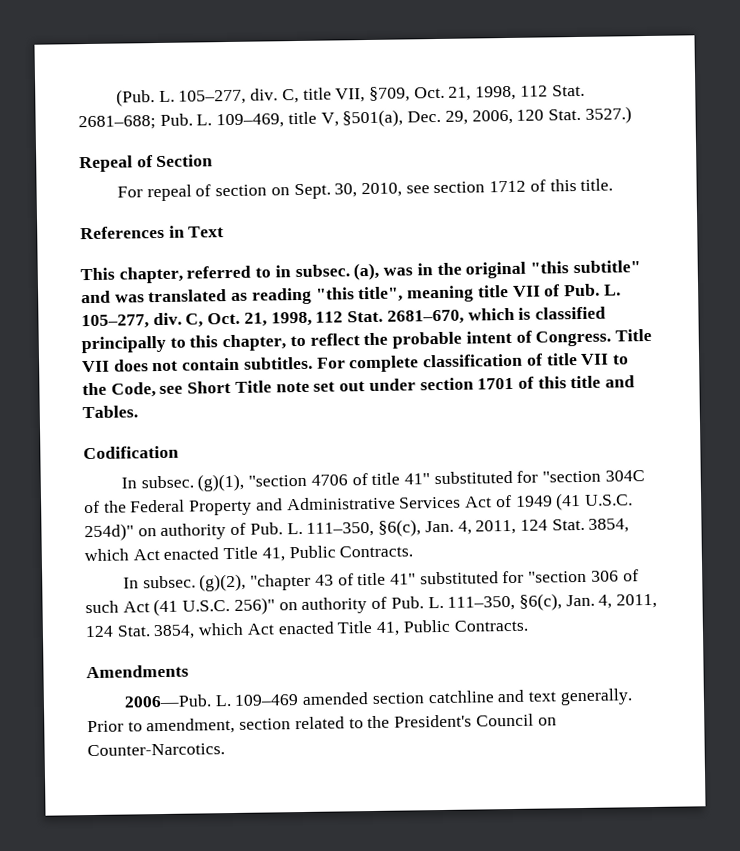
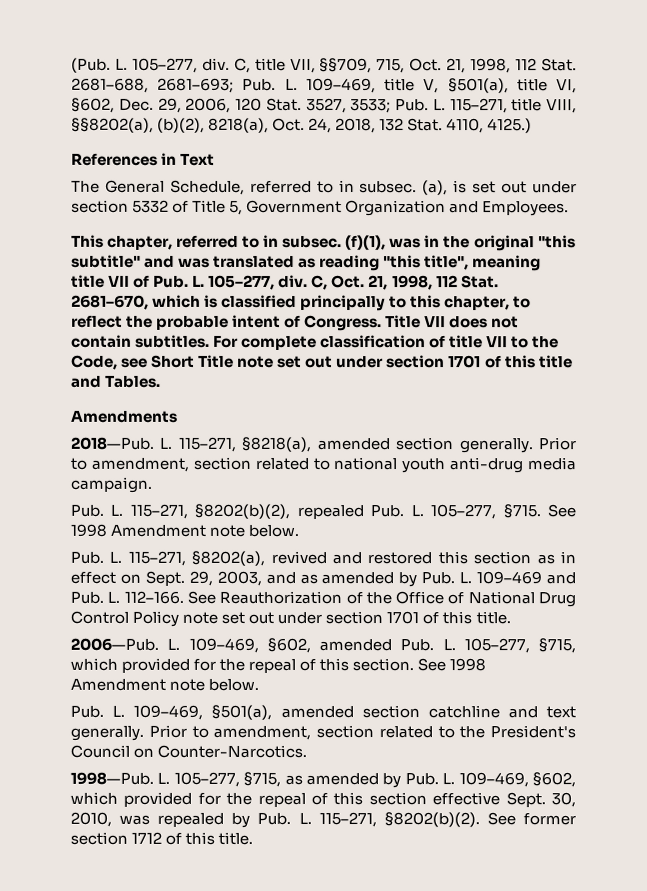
- C, title VII, §709, Oct. 21, 1998, 112 Stat. 2681–688; Pub. L. 109–469, title V, §501(a), Dec. 29, 2006, 120 Stat.
+ C, title VII, §§709, 715, Oct. 21, 1998, 112 Stat. 2681–688, 2681–693; Pub. L. 109–469, title V, §501(a), title VI, §602, Dec. 29, 2006, 120 Stat.
- 3527.)
- Repeal of Section
- For repeal of section on Sept. 30, 2010, see section 1712 of this title.
+ 3527, 3533; Pub. L. 115–271, title VIII, §§8202(a), (b)(2), 8218(a), Oct. 24, 2018, 132 Stat. 4110, 4125.)
  References in Text
+ The General Schedule, referred to in subsec. (a), is set out under section 5332 of Title 5, Government Organization and Employees.
- (a), was in the original "this subtitle" and was translated as reading "this title", meaning title VII of Pub. L. 105–277, div.
+ (f)(1), was in the original "this subtitle" and was translated as reading "this title", meaning title VII of Pub. L. 105–277, div.
- Codification
- In subsec. (g)(1), "section 4706 of title 41" substituted for "section 304C of the Federal Property and Administrative Services Act of 1949 (41 U.S.C. 254d)" on authority of Pub. L. 111–350, §6(c), Jan. 4, 2011, 124 Stat. 3854, which Act enacted Title 41, Public Contracts.
- In subsec. (g)(2), "chapter 43 of title 41" substituted for "section 306 of such Act (41 U.S.C. 256)" on authority of Pub. L. 111–350, §6(c), Jan. 4, 2011, 124 Stat. 3854, which Act enacted Title 41, Public Contracts.
  Amendments
- 2006—Pub. L. 109–469 amended section catchline and text generally.
+ 2018—Pub. L. 115–271, §8218(a), amended section generally. Prior to amendment, section related to national youth anti-drug media campaign.
+ Pub. L. 115–271, §8202(b)(2), repealed Pub. L. 105–277, §715. See 1998 Amendment note below.
+ Pub. L. 115–271, §8202(a), revived and restored this section as in effect on Sept. 29, 2003, and as amended by Pub. L. 109–469 and Pub. L. 112–166. See Reauthorization of the Office of National Drug Control Policy note set out under section 1701 of this title.
+ 2006—Pub. L. 109–469, §602, amended Pub. L. 105–277, §715, which provided for the repeal of this section. See 1998 Amendment note below.
+ Pub. L. 109–469, §501(a), amended section catchline and text generally.
+ 1998—Pub. L. 105–277, §715, as amended by Pub. L. 109–469, §602, which provided for the repeal of this section effective Sept. 30, 2010, was repealed by Pub. L. 115–271, §8202(b)(2). See former section 1712 of this title.

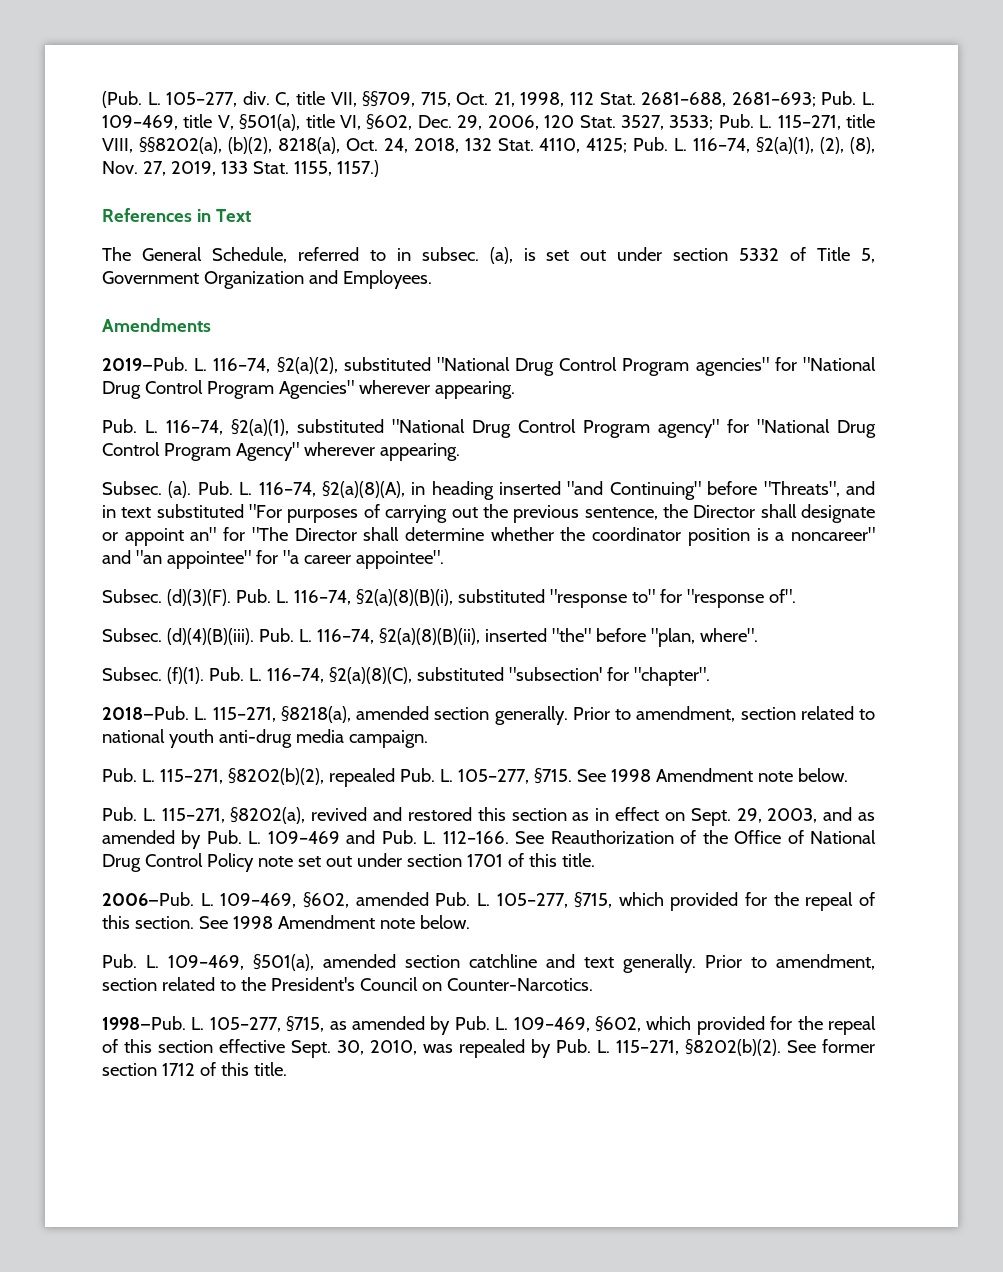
- 4110, 4125.)
+ 4110, 4125; Pub. L. 116–74, §2(a)(1), (2), (8), Nov. 27, 2019, 133 Stat. 1155, 1157.)
- This chapter, referred to in subsec. (f)(1), was in the original "this subtitle" and was translated as reading "this title", meaning title VII of Pub. L. 105–277, div. C, Oct. 21, 1998, 112 Stat. 2681–670, which is classified principally to this chapter, to reflect the probable intent of Congress. Title VII does not contain subtitles. For complete classification of title VII to the Code, see Short Title note set out under section 1701 of this title and Tables.
  Amendments
+ 2019—Pub. L. 116–74, §2(a)(2), substituted "National Drug Control Program agencies" for "National Drug Control Program Agencies" wherever appearing.
+ Pub. L. 116–74, §2(a)(1), substituted "National Drug Control Program agency" for "National Drug Control Program Agency" wherever appearing.
+ Subsec. (a). Pub. L. 116–74, §2(a)(8)(A), in heading inserted "and Continuing" before "Threats", and in text substituted "For purposes of carrying out the previous sentence, the Director shall designate or appoint an" for "The Director shall determine whether the coordinator position is a noncareer" and "an appointee" for "a career appointee".
+ Subsec. (d)(3)(F). Pub. L. 116–74, §2(a)(8)(B)(i), substituted "response to" for "response of".
+ Subsec. (d)(4)(B)(iii). Pub. L. 116–74, §2(a)(8)(B)(ii), inserted "the" before "plan, where".
+ Subsec. (f)(1). Pub. L. 116–74, §2(a)(8)(C), substituted "subsection' for "chapter".

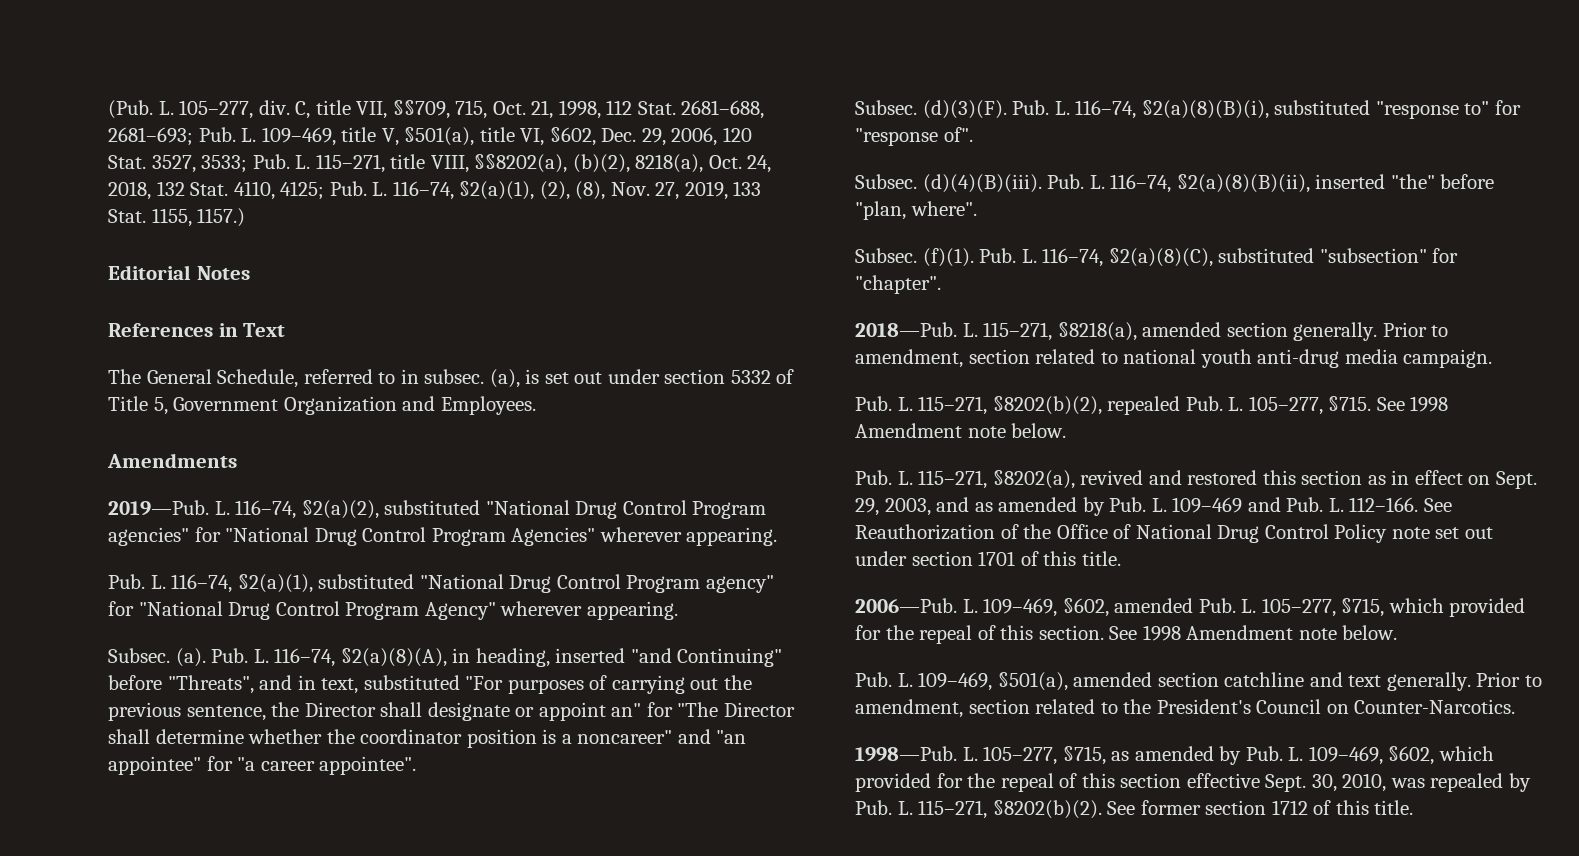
+ Editorial Notes
- Pub. L. 116–74, §2(a)(8)(A), in heading inserted "and Continuing" before "Threats", and in text substituted "For purposes of carrying out the previous sentence, the Director shall designate or appoint an" for "The Director shall determine whether the coordinator position is a noncareer" and "an appointee" for "a career appointee".
+ Pub. L. 116–74, §2(a)(8)(A), in heading, inserted "and Continuing" before "Threats", and in text, substituted "For purposes of carrying out the previous sentence, the Director shall designate or appoint an" for "The Director shall determine whether the coordinator position is a noncareer" and "an appointee" for "a career appointee".
- Pub. L. 116–74, §2(a)(8)(C), substituted "subsection' for "chapter".
+ Pub. L. 116–74, §2(a)(8)(C), substituted "subsection" for "chapter".

